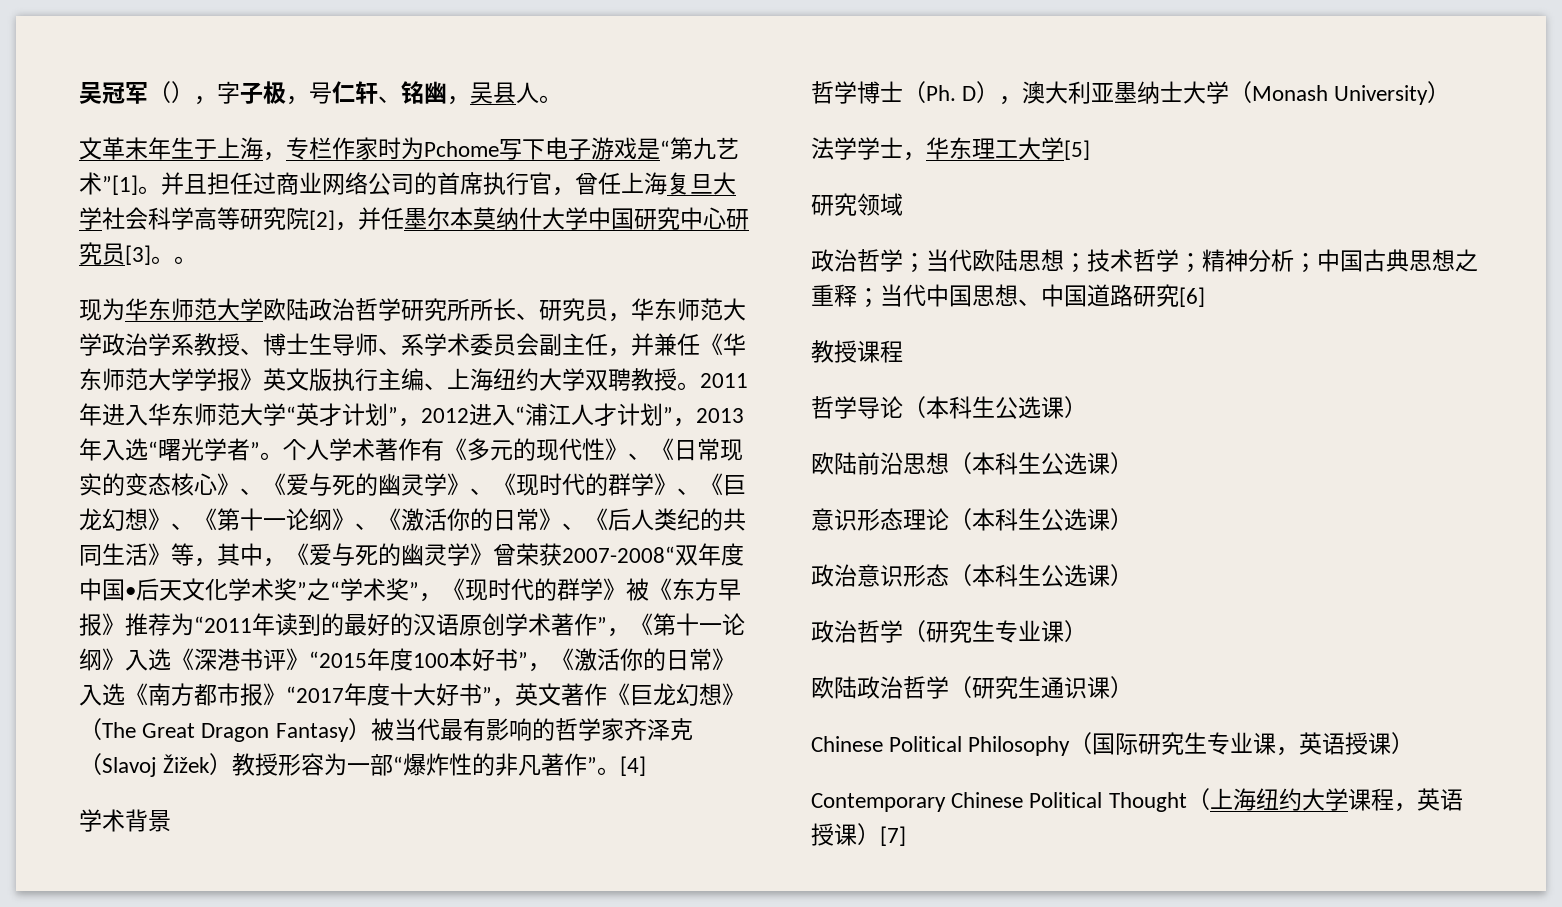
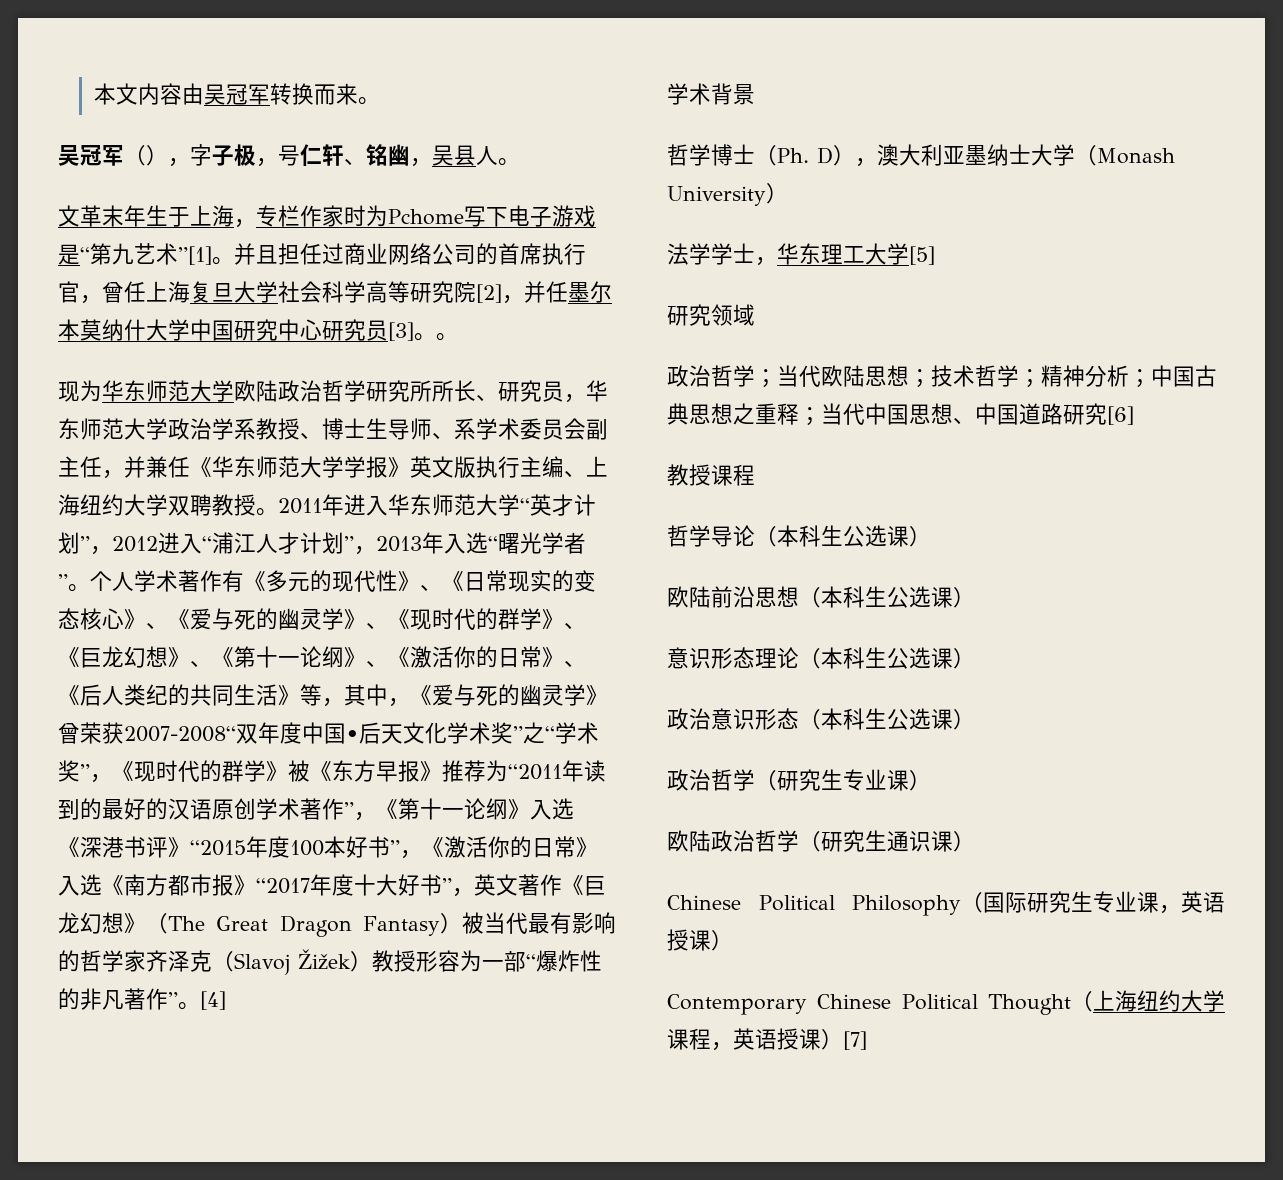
+ 本文内容由吴冠军转换而来。

